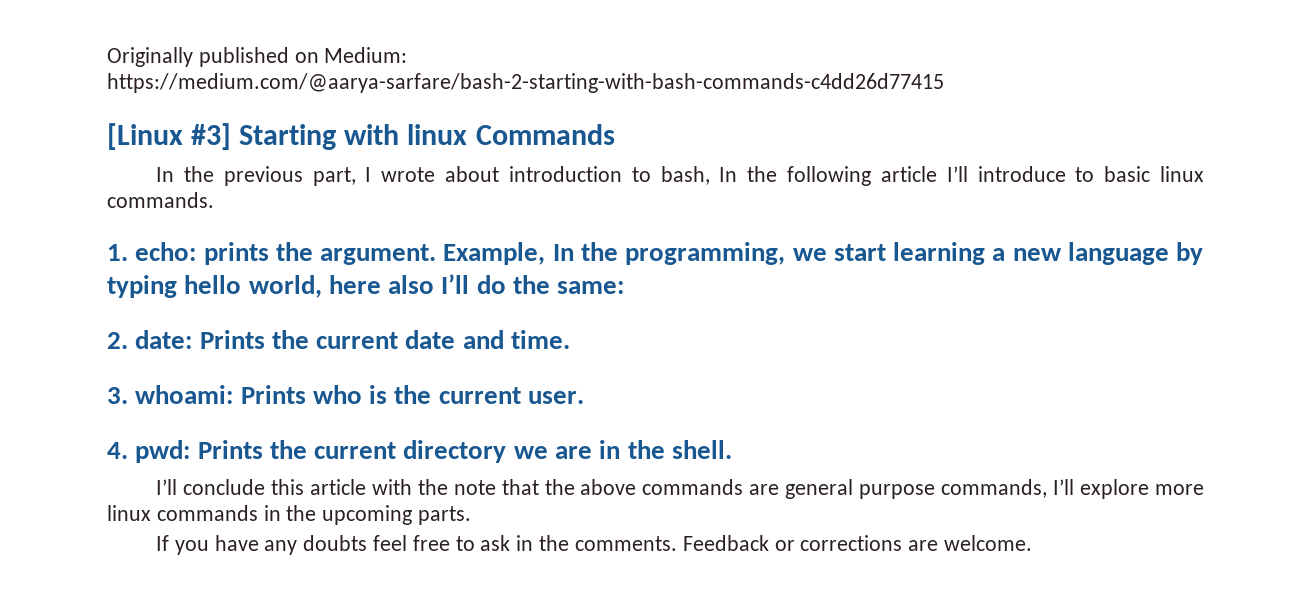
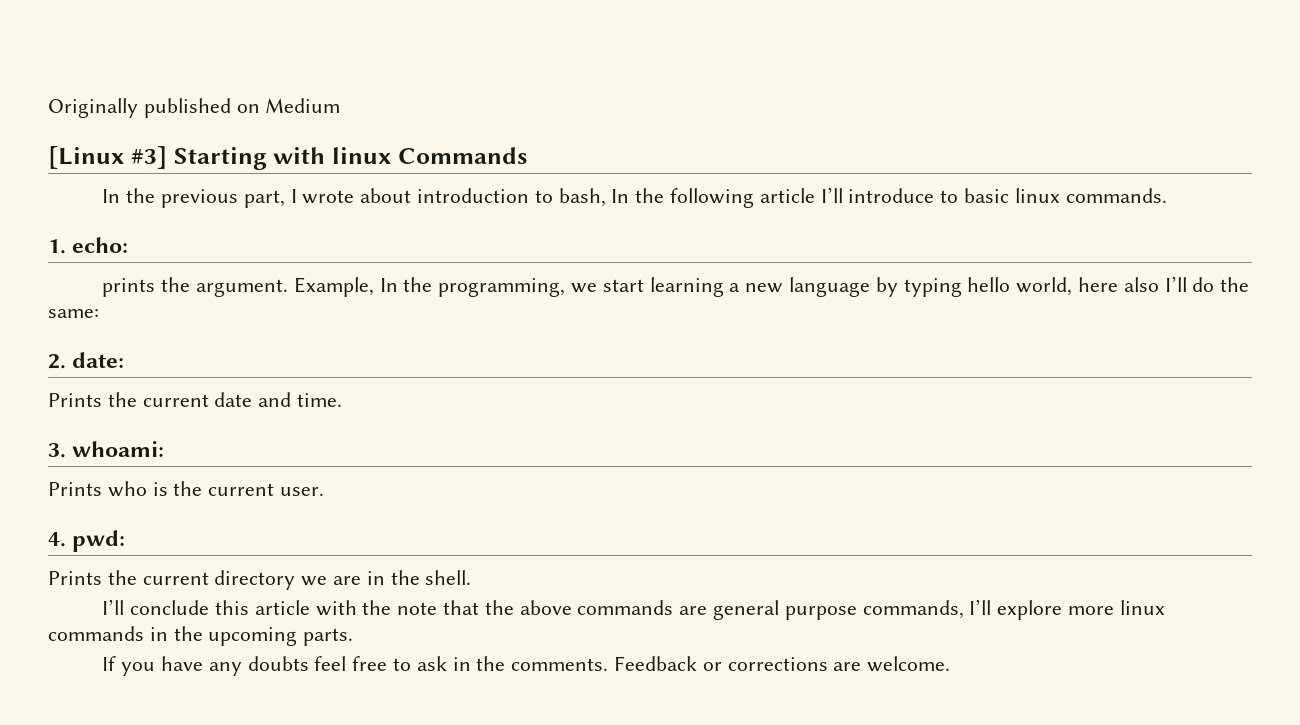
- Originally published on Medium: https://medium.com/@aarya-sarfare/bash-2-starting-with-bash-commands-c4dd26d77415
+ Originally published on Medium
- 1. echo: prints the argument.
+ 1. echo:
+ prints the argument.
- 2. date: Prints the current date and time.
+ 2. date:
+ Prints the current date and time.
- 3. whoami: Prints who is the current user.
+ 3. whoami:
+ Prints who is the current user.
- 4. pwd: Prints the current directory we are in the shell.
+ 4. pwd:
+ Prints the current directory we are in the shell.

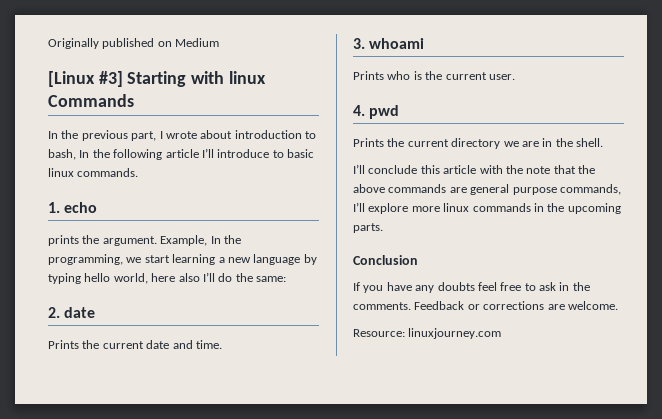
- 1. echo:
+ 1. echo
- 2. date:
+ 2. date
- 3. whoami:
+ 3. whoami
- 4. pwd:
+ 4. pwd
+ Conclusion
+ Resource: linuxjourney.com

